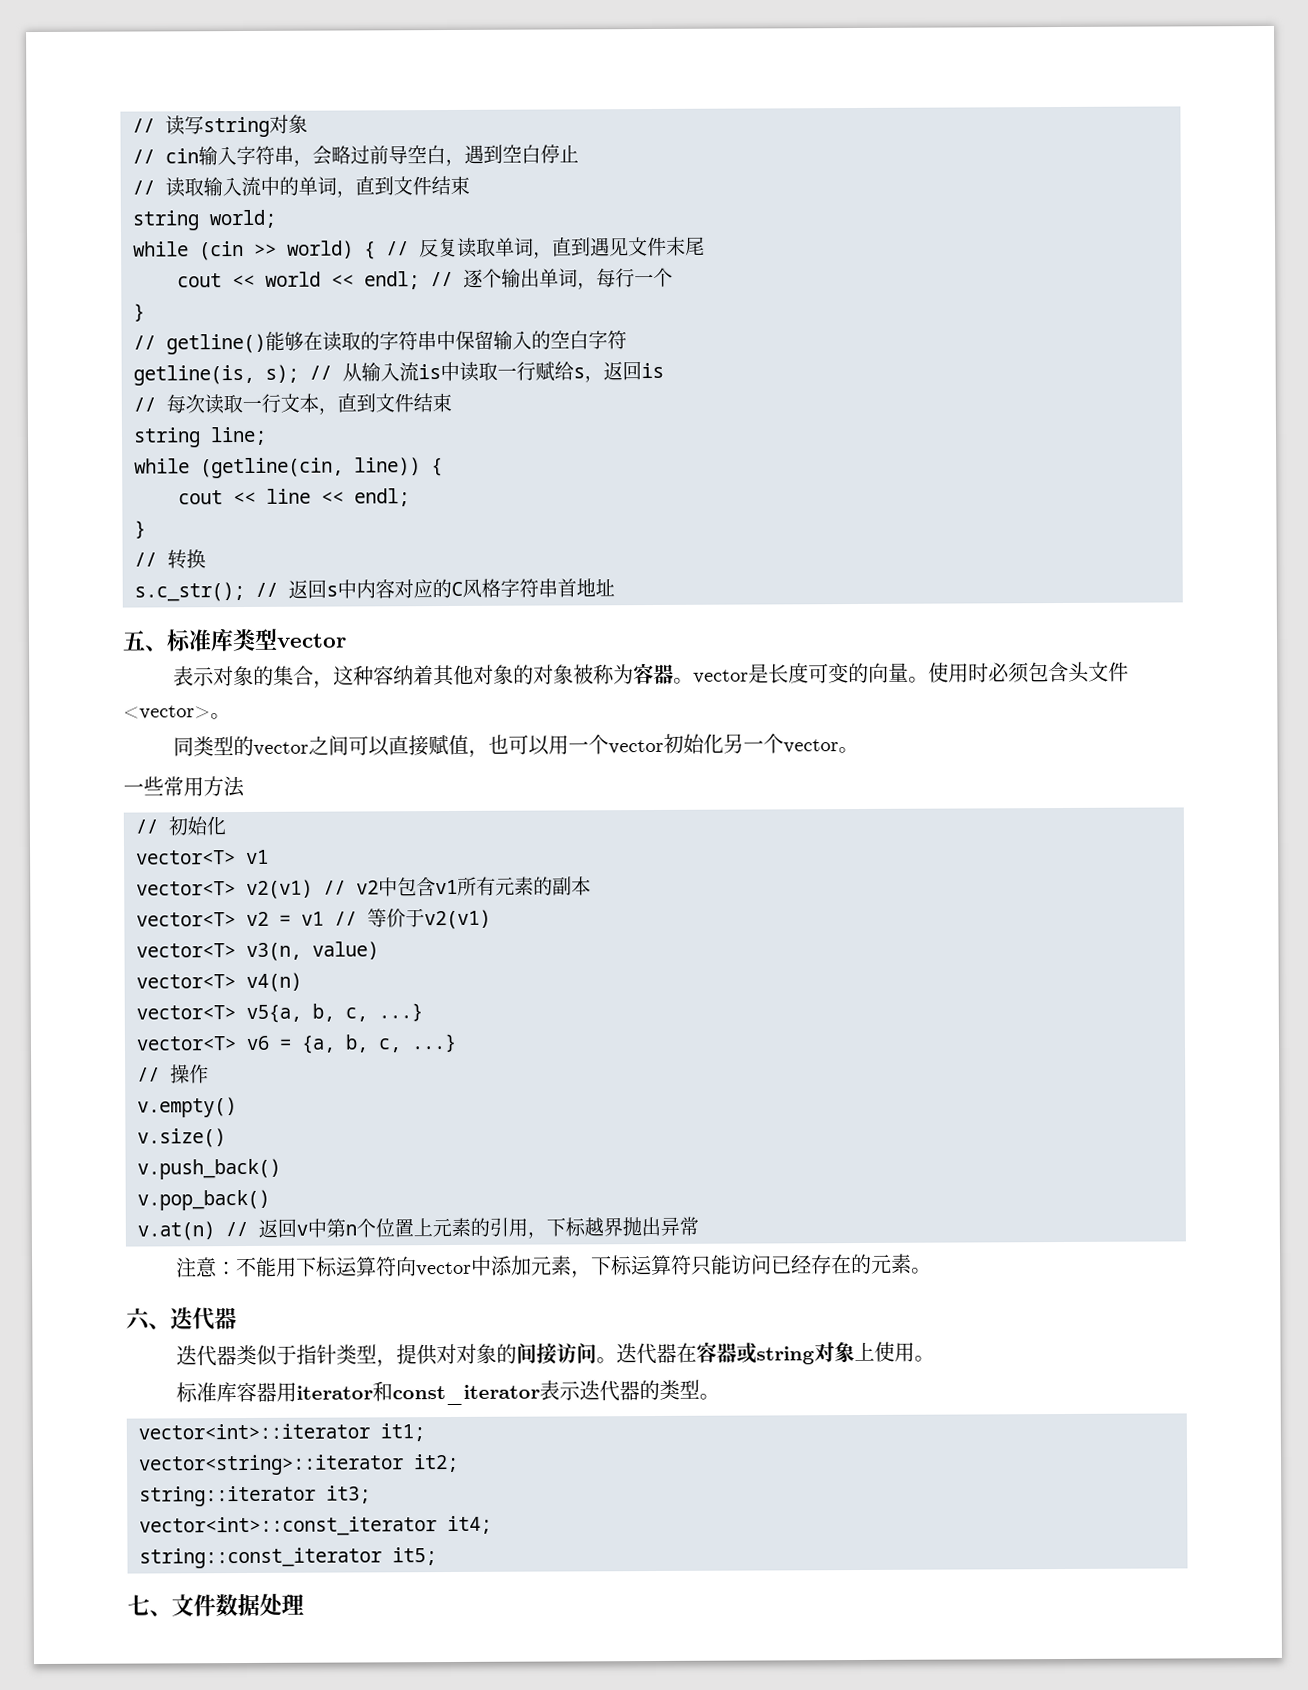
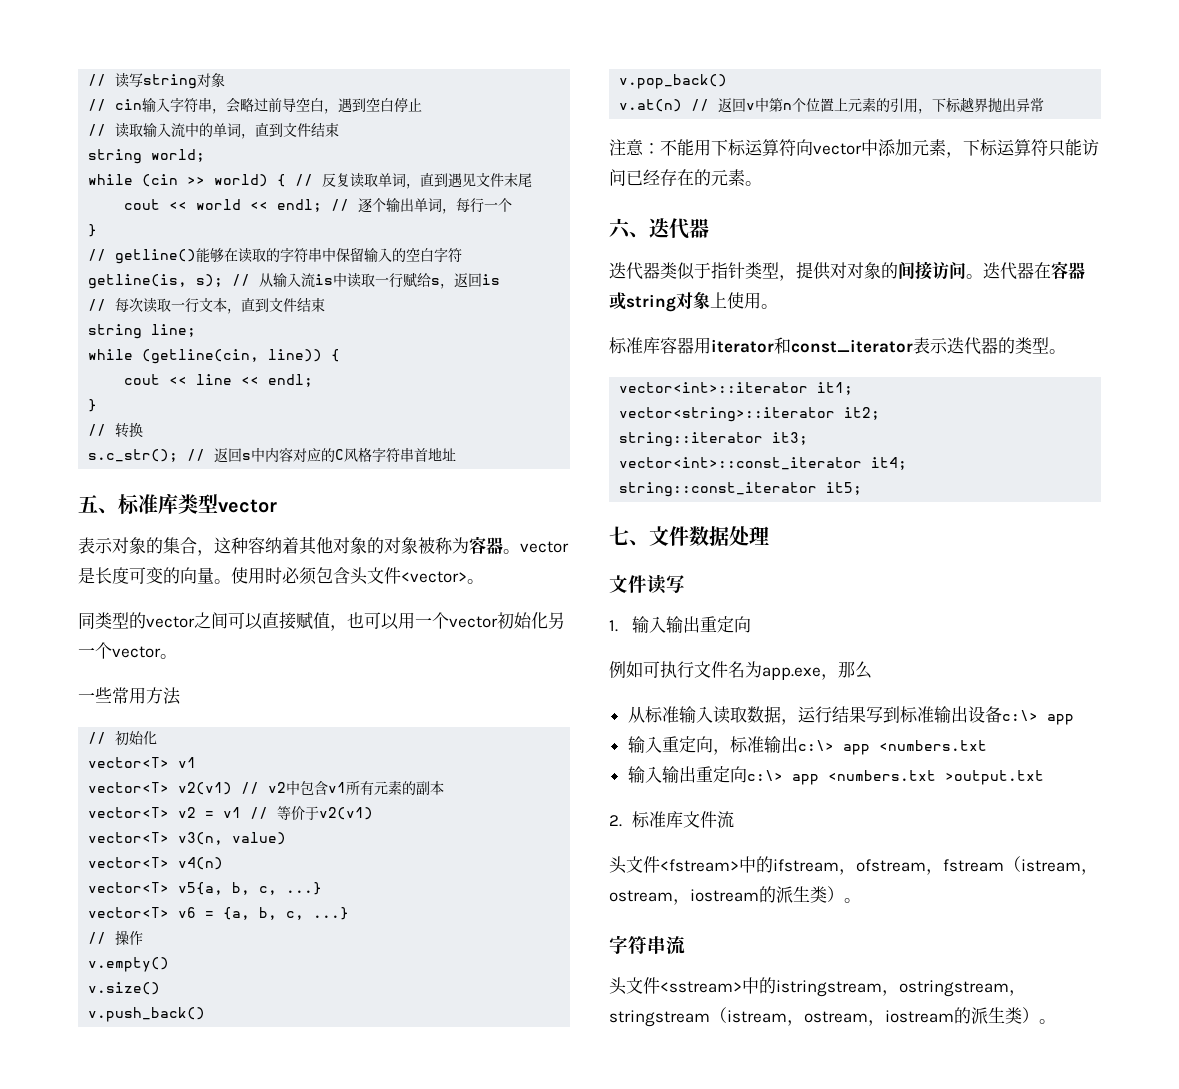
+ 文件读写
+ 1.输入输出重定向
+ 例如可执行文件名为app.exe，那么
+ 从标准输入读取数据，运行结果写到标准输出设备c:\> app
+ 输入重定向，标准输出c:\> app <numbers.txt
+ 输入输出重定向c:\> app <numbers.txt >output.txt
+ 2.标准库文件流
+ 头文件<fstream>中的ifstream，ofstream，fstream（istream，ostream，iostream的派生类）。
+ 字符串流
+ 头文件<sstream>中的istringstream，ostringstream，stringstream（istream，ostream，iostream的派生类）。

